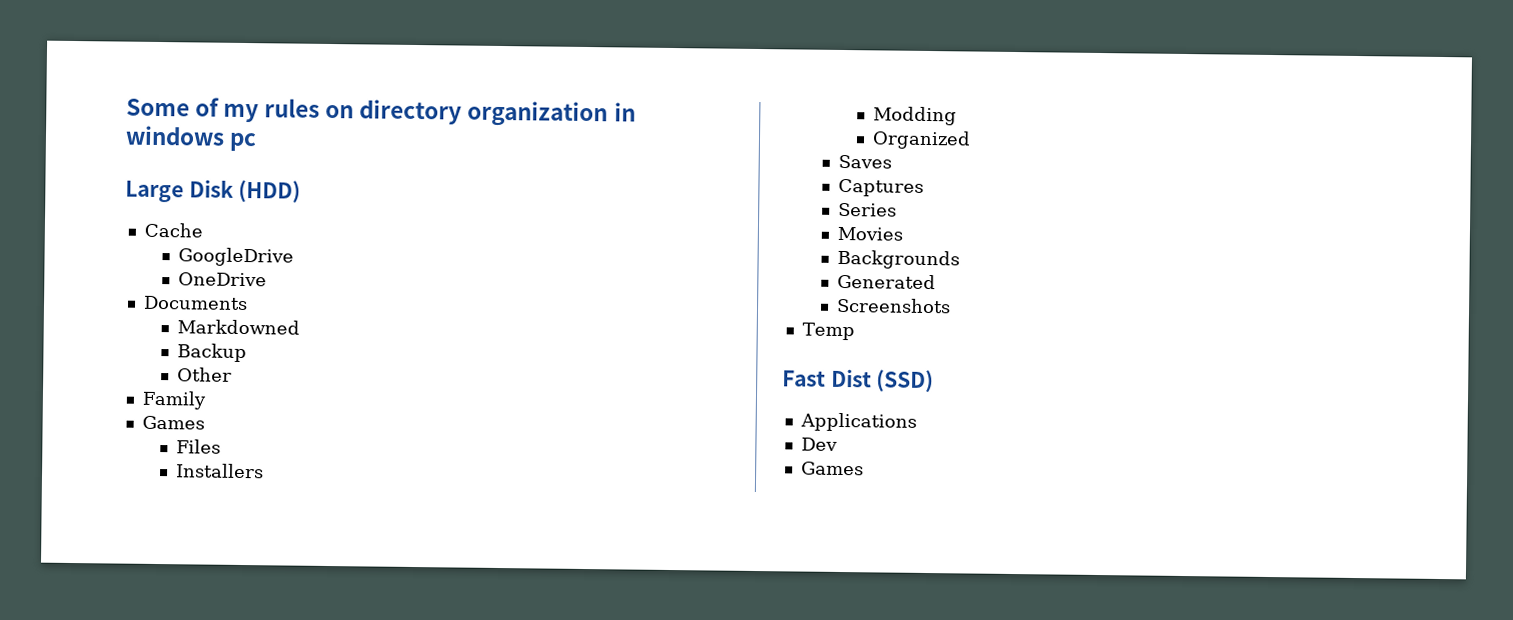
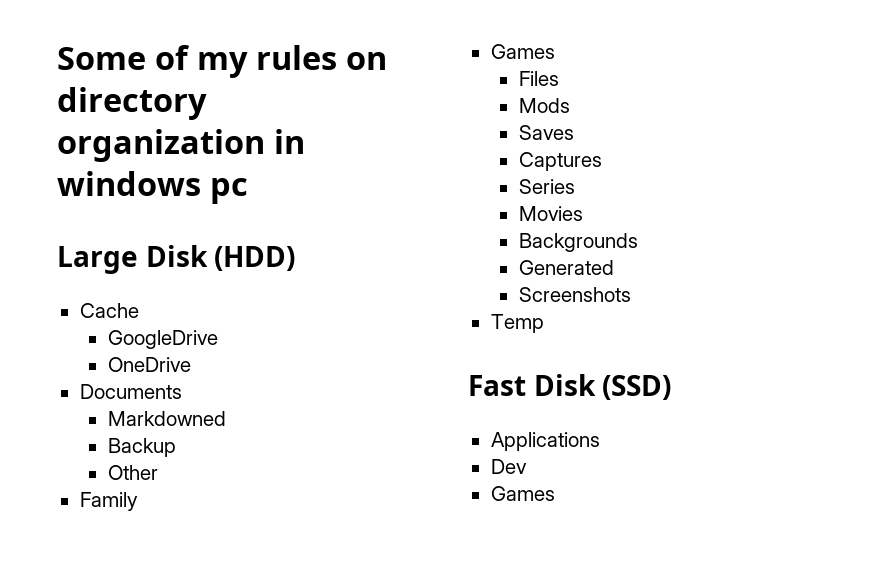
- Installers
- Modding
- Organized
+ Mods
- Fast Dist (SSD)
+ Fast Disk (SSD)

